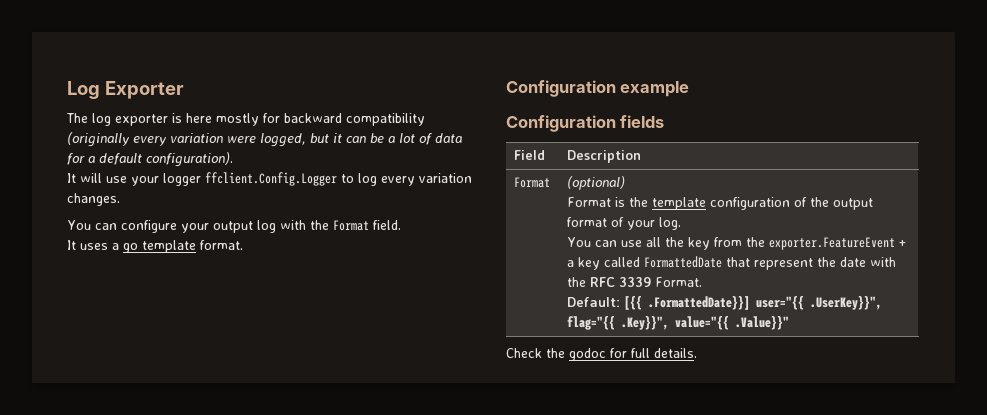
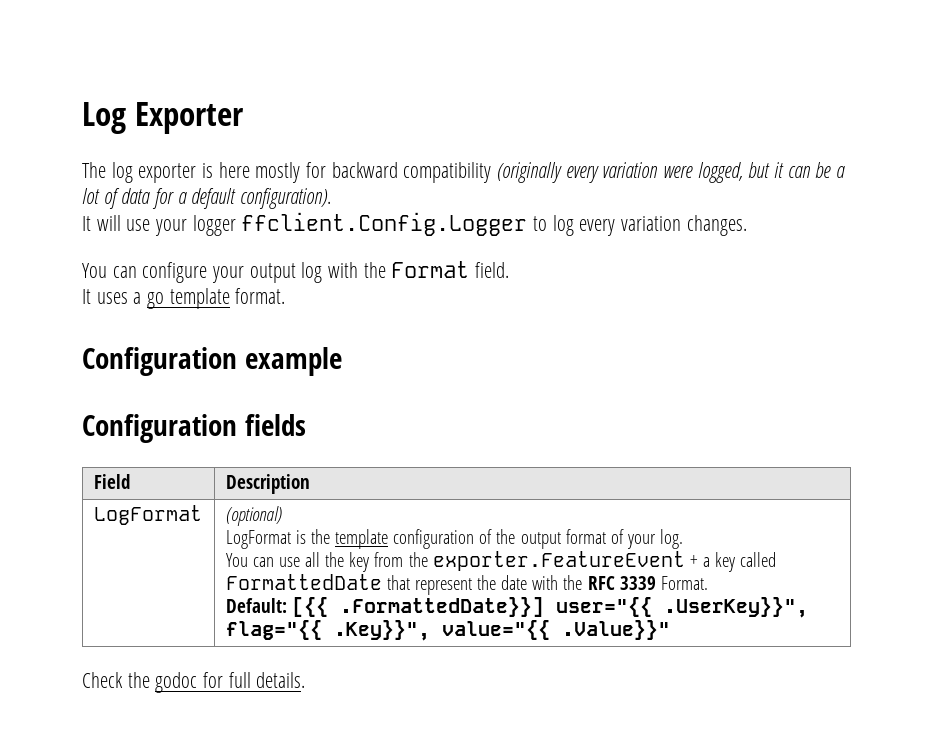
  Field | Description
- Format
+ LogFormat
- Format is the template configuration of the output format of your log.
+ LogFormat is the template configuration of the output format of your log.

